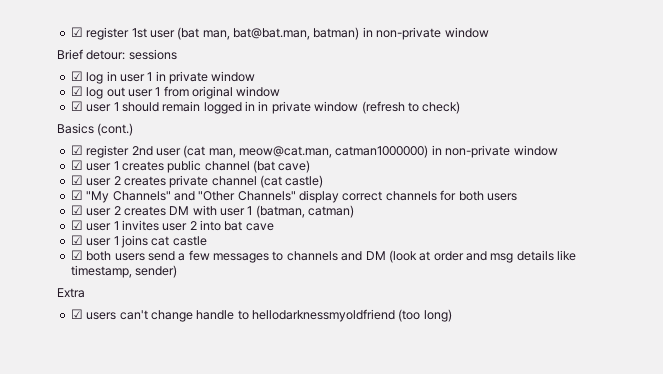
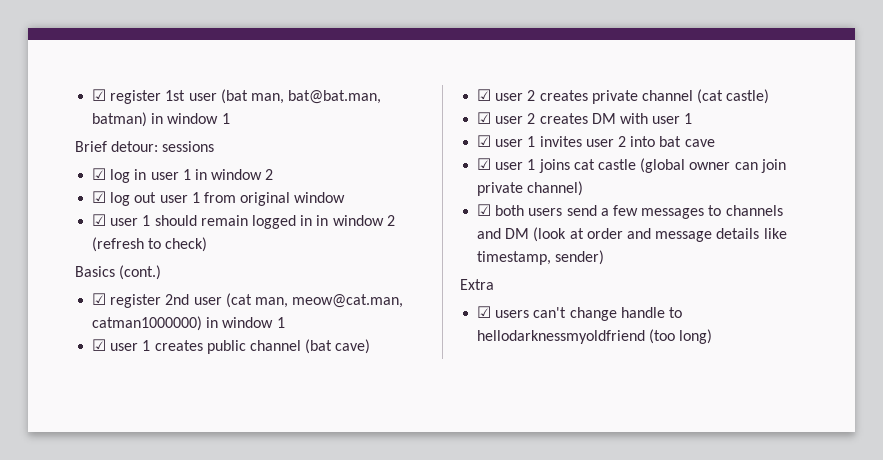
- ☑ register 1st user (bat man, bat@bat.man, batman) in non-private window
+ ☑ register 1st user (bat man, bat@bat.man, batman) in window 1
- ☑ log in user 1 in private window
+ ☑ log in user 1 in window 2
- ☑ user 1 should remain logged in in private window (refresh to check)
+ ☑ user 1 should remain logged in in window 2 (refresh to check)
- ☑ register 2nd user (cat man, meow@cat.man, catman1000000) in non-private window
+ ☑ register 2nd user (cat man, meow@cat.man, catman1000000) in window 1
- ☑ "My Channels" and "Other Channels" display correct channels for both users
- ☑ user 2 creates DM with user 1 (batman, catman)
+ ☑ user 2 creates DM with user 1
- ☑ user 1 joins cat castle
+ ☑ user 1 joins cat castle (global owner can join private channel)
- ☑ both users send a few messages to channels and DM (look at order and msg details like timestamp, sender)
+ ☑ both users send a few messages to channels and DM (look at order and message details like timestamp, sender)

